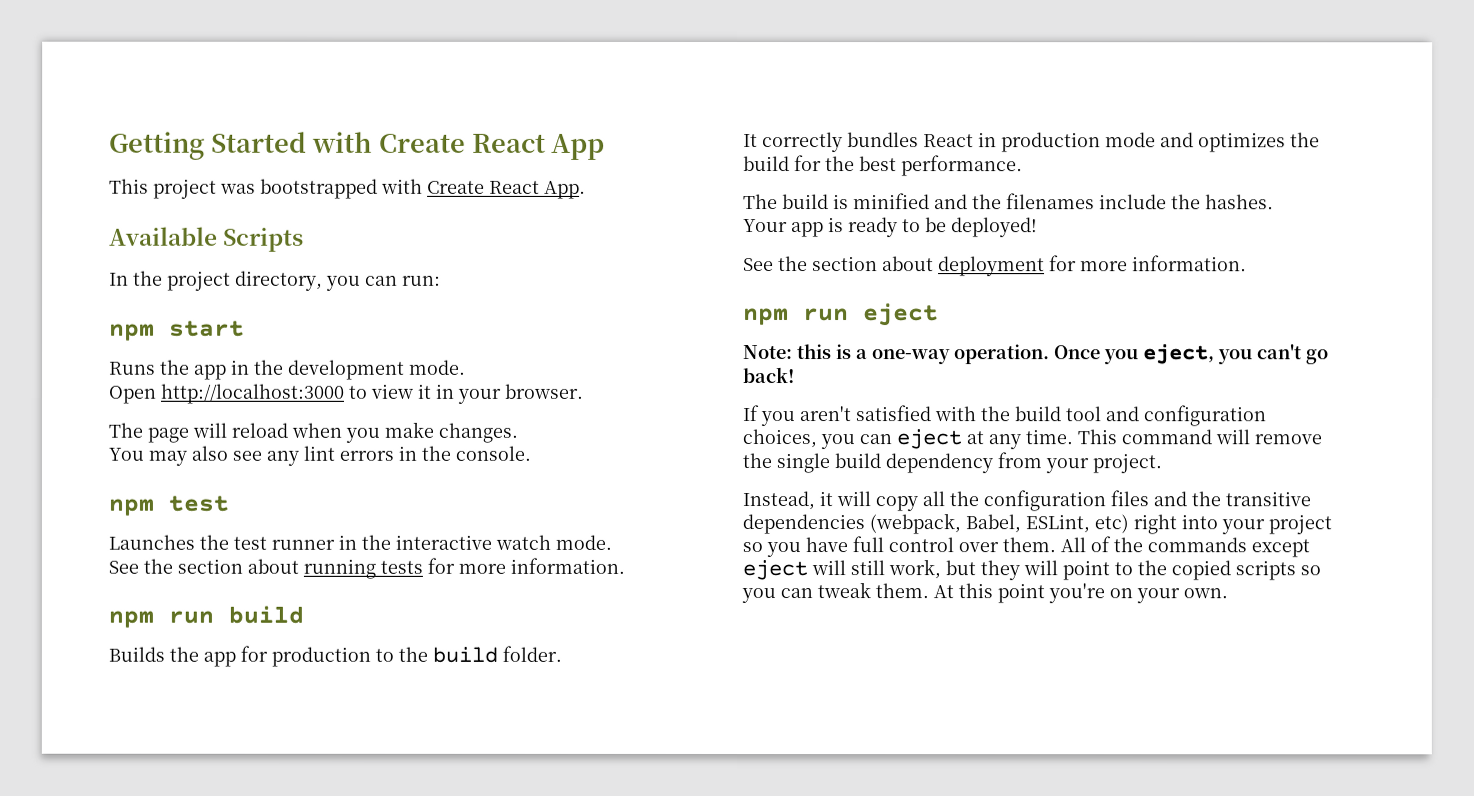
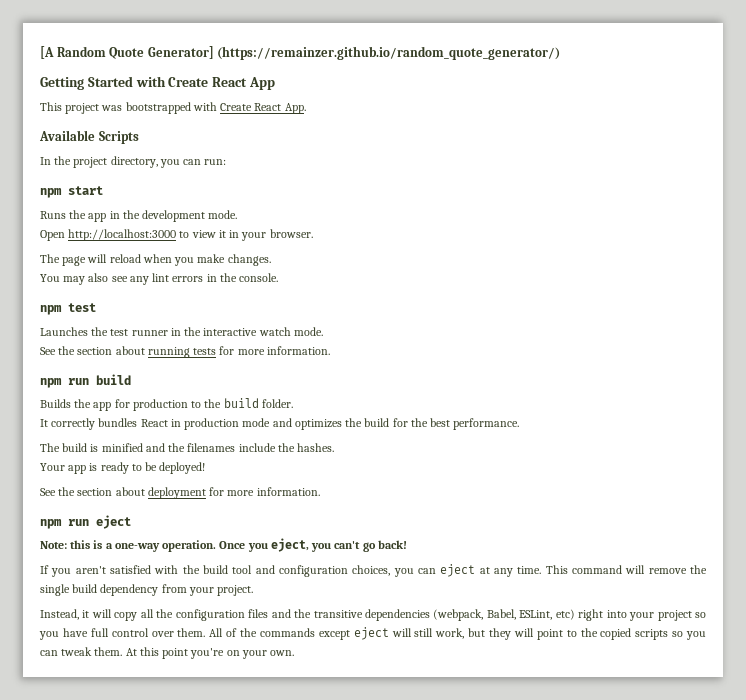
+ [A Random Quote Generator] (https://remainzer.github.io/random_quote_generator/)

